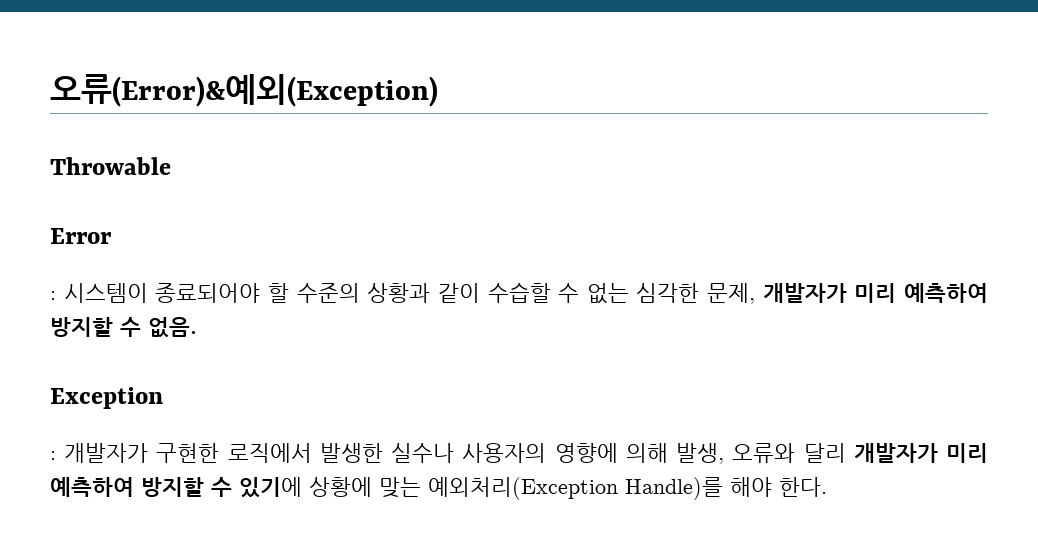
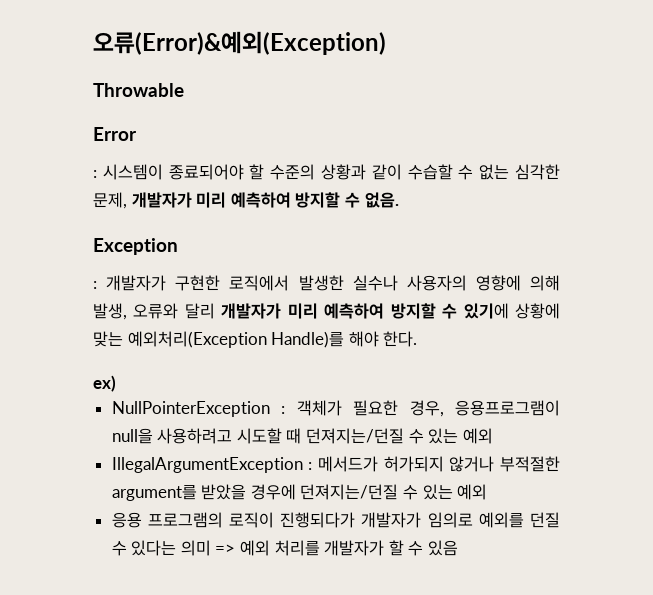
+ ex)
+ NullPointerException : 객체가 필요한 경우, 응용프로그램이 null을 사용하려고 시도할 때 던져지는/던질 수 있는 예외
+ IllegalArgumentException : 메서드가 허가되지 않거나 부적절한 argument를 받았을 경우에 던져지는/던질 수 있는 예외
+ 응용 프로그램의 로직이 진행되다가 개발자가 임의로 예외를 던질 수 있다는 의미 => 예외 처리를 개발자가 할 수 있음

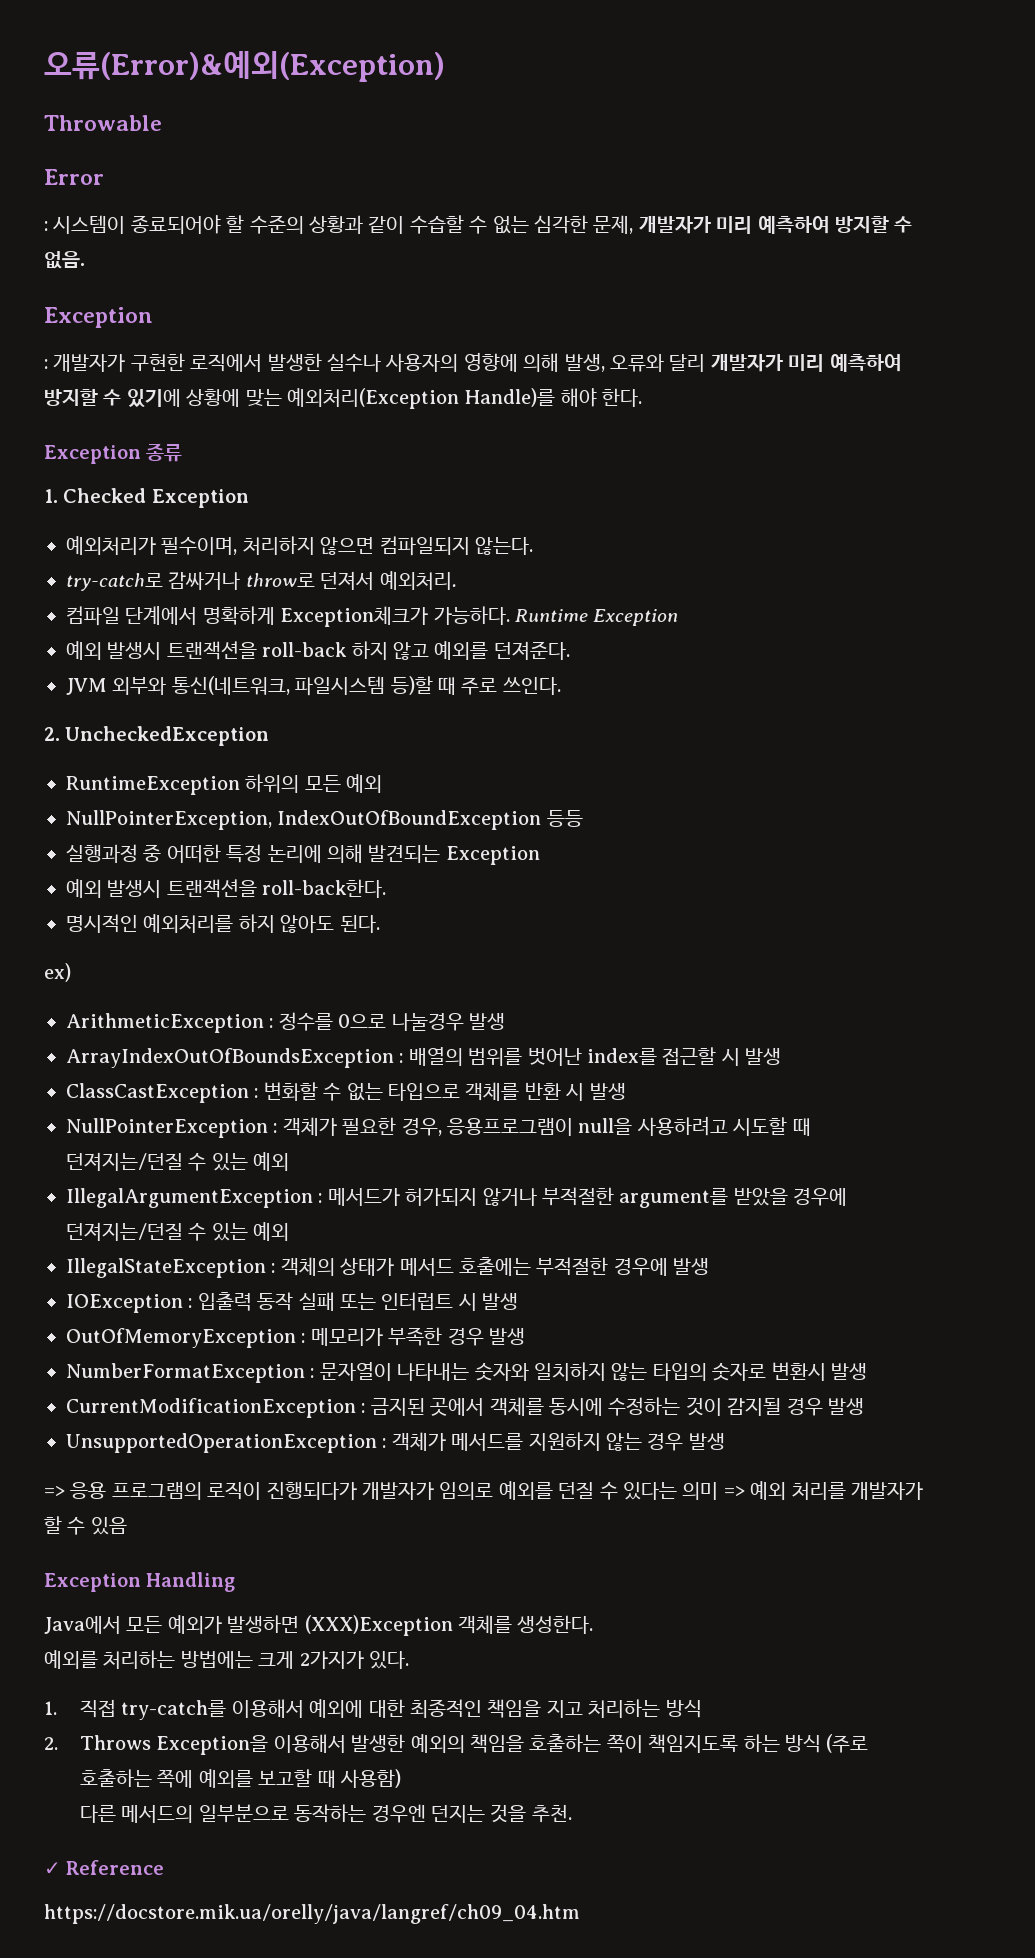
+ Exception 종류
+ 1. Checked Exception
+ 예외처리가 필수이며, 처리하지 않으면 컴파일되지 않는다.
+ try-catch로 감싸거나 throw로 던져서 예외처리.
+ 컴파일 단계에서 명확하게 Exception체크가 가능하다. Runtime Exception
+ 예외 발생시 트랜잭션을 roll-back 하지 않고 예외를 던져준다.
+ JVM 외부와 통신(네트워크, 파일시스템 등)할 때 주로 쓰인다.
+ 2. UncheckedException
+ RuntimeException 하위의 모든 예외
+ NullPointerException, IndexOutOfBoundException 등등
+ 실행과정 중 어떠한 특정 논리에 의해 발견되는 Exception
+ 예외 발생시 트랜잭션을 roll-back한다.
+ 명시적인 예외처리를 하지 않아도 된다.
  ex)
+ ArithmeticException : 정수를 0으로 나눌경우 발생
+ ArrayIndexOutOfBoundsException : 배열의 범위를 벗어난 index를 접근할 시 발생
+ ClassCastException : 변화할 수 없는 타입으로 객체를 반환 시 발생
- 응용 프로그램의 로직이 진행되다가 개발자가 임의로 예외를 던질 수 있다는 의미 => 예외 처리를 개발자가 할 수 있음
+ IllegalStateException : 객체의 상태가 메서드 호출에는 부적절한 경우에 발생
+ IOException : 입출력 동작 실패 또는 인터럽트 시 발생
+ OutOfMemoryException : 메모리가 부족한 경우 발생
+ NumberFormatException : 문자열이 나타내는 숫자와 일치하지 않는 타입의 숫자로 변환시 발생
+ CurrentModificationException : 금지된 곳에서 객체를 동시에 수정하는 것이 감지될 경우 발생
+ UnsupportedOperationException : 객체가 메서드를 지원하지 않는 경우 발생
+ => 응용 프로그램의 로직이 진행되다가 개발자가 임의로 예외를 던질 수 있다는 의미 => 예외 처리를 개발자가 할 수 있음
+ Exception Handling
+ Java에서 모든 예외가 발생하면 (XXX)Exception 객체를 생성한다.
+ 예외를 처리하는 방법에는 크게 2가지가 있다.
+ 1. 직접 try-catch를 이용해서 예외에 대한 최종적인 책임을 지고 처리하는 방식
+ 2. Throws Exception을 이용해서 발생한 예외의 책임을 호출하는 쪽이 책임지도록 하는 방식 (주로 호출하는 쪽에 예외를 보고할 때 사용함)
+ 다른 메서드의 일부분으로 동작하는 경우엔 던지는 것을 추천.
+ ✓ Reference
+ https://docstore.mik.ua/orelly/java/langref/ch09_04.htm

